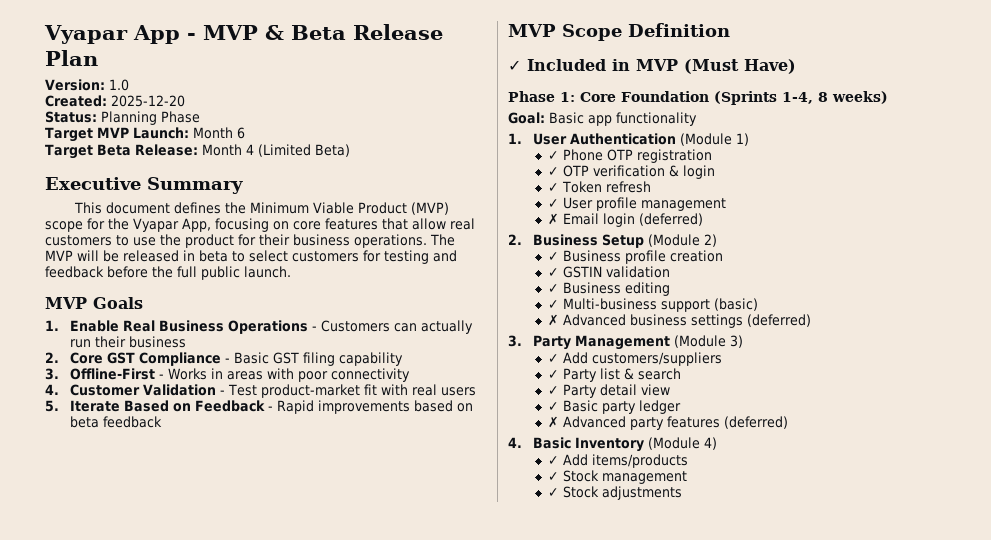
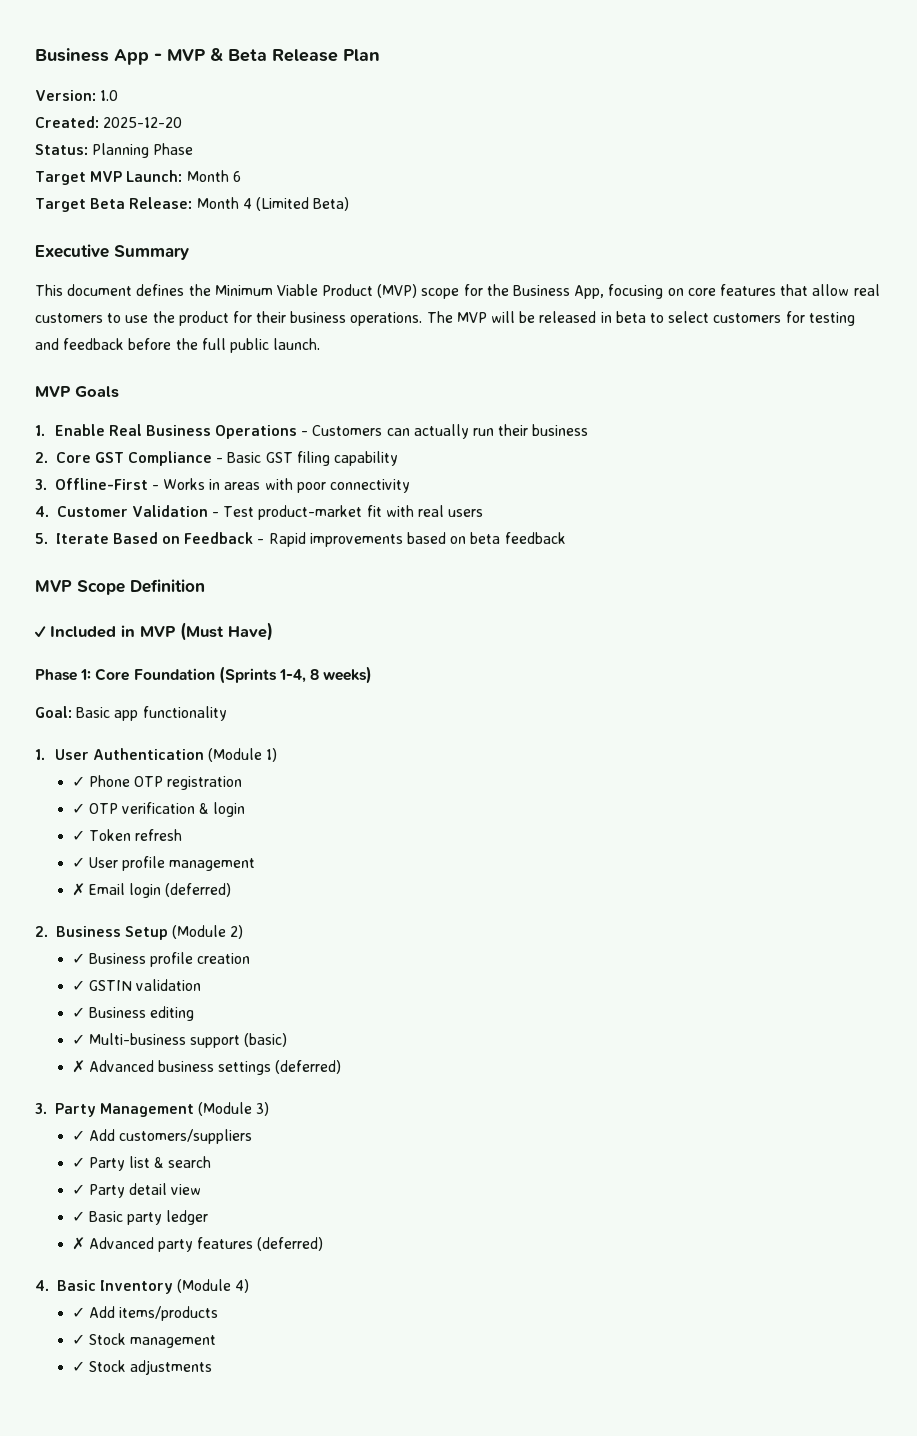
- Vyapar App - MVP & Beta Release Plan
+ Business App - MVP & Beta Release Plan
- This document defines the Minimum Viable Product (MVP) scope for the Vyapar App, focusing on core features that allow real customers to use the product for their business operations.
+ This document defines the Minimum Viable Product (MVP) scope for the Business App, focusing on core features that allow real customers to use the product for their business operations.

